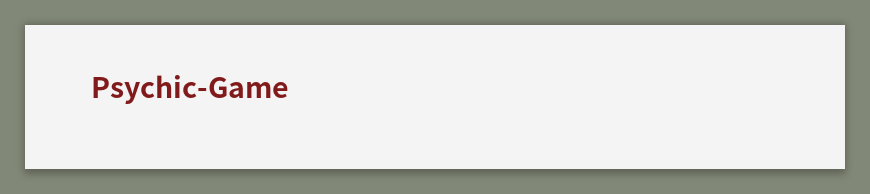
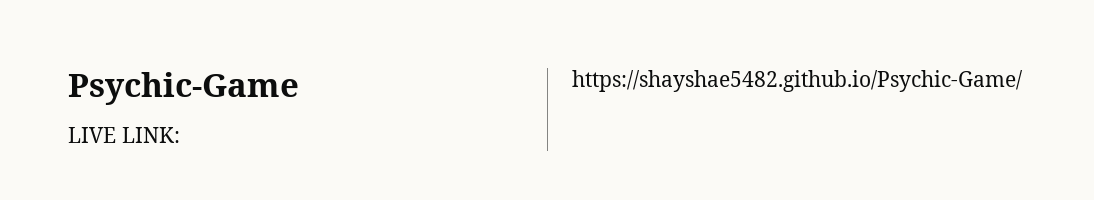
+ LIVE LINK: https://shayshae5482.github.io/Psychic-Game/

